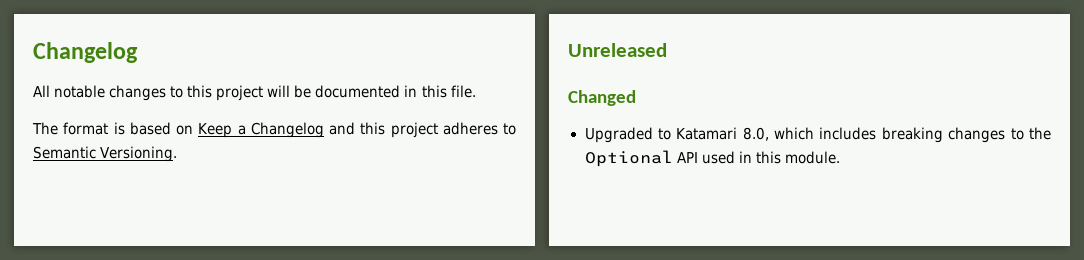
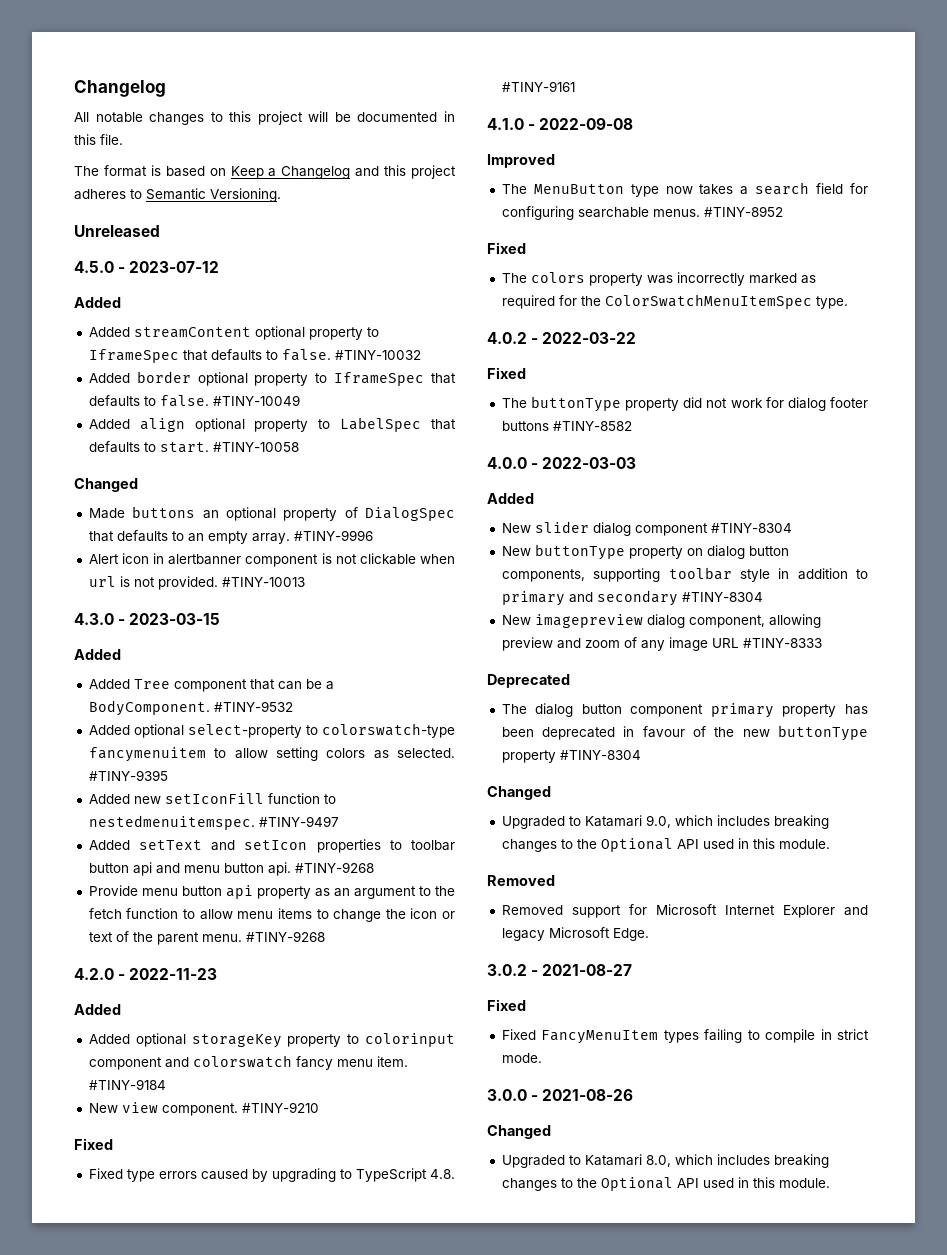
+ 4.5.0 - 2023-07-12
+ Added
+ Added streamContent optional property to IframeSpec that defaults to false. #TINY-10032
+ Added border optional property to IframeSpec that defaults to false. #TINY-10049
+ Added align optional property to LabelSpec that defaults to start. #TINY-10058
+ Changed
+ Made buttons an optional property of DialogSpec that defaults to an empty array. #TINY-9996
+ Alert icon in alertbanner component is not clickable when url is not provided. #TINY-10013
+ 4.3.0 - 2023-03-15
+ Added
+ Added Tree component that can be a BodyComponent. #TINY-9532
+ Added optional select-property to colorswatch-type fancymenuitem to allow setting colors as selected. #TINY-9395
+ Added new setIconFill function to nestedmenuitemspec. #TINY-9497
+ Added setText and setIcon properties to toolbar button api and menu button api. #TINY-9268
+ Provide menu button api property as an argument to the fetch function to allow menu items to change the icon or text of the parent menu. #TINY-9268
+ 4.2.0 - 2022-11-23
+ Added
+ Added optional storageKey property to colorinput component and colorswatch fancy menu item. #TINY-9184
+ New view component. #TINY-9210
+ Fixed
+ Fixed type errors caused by upgrading to TypeScript 4.8. #TINY-9161
+ 4.1.0 - 2022-09-08
+ Improved
+ The MenuButton type now takes a search field for configuring searchable menus. #TINY-8952
+ Fixed
+ The colors property was incorrectly marked as required for the ColorSwatchMenuItemSpec type.
+ 4.0.2 - 2022-03-22
+ Fixed
+ The buttonType property did not work for dialog footer buttons #TINY-8582
+ 4.0.0 - 2022-03-03
+ Added
+ New slider dialog component #TINY-8304
+ New buttonType property on dialog button components, supporting toolbar style in addition to primary and secondary #TINY-8304
+ New imagepreview dialog component, allowing preview and zoom of any image URL #TINY-8333
+ Deprecated
+ The dialog button component primary property has been deprecated in favour of the new buttonType property #TINY-8304
+ Changed
+ Upgraded to Katamari 9.0, which includes breaking changes to the Optional API used in this module.
+ Removed
+ Removed support for Microsoft Internet Explorer and legacy Microsoft Edge.
+ 3.0.2 - 2021-08-27
+ Fixed
+ Fixed FancyMenuItem types failing to compile in strict mode.
+ 3.0.0 - 2021-08-26

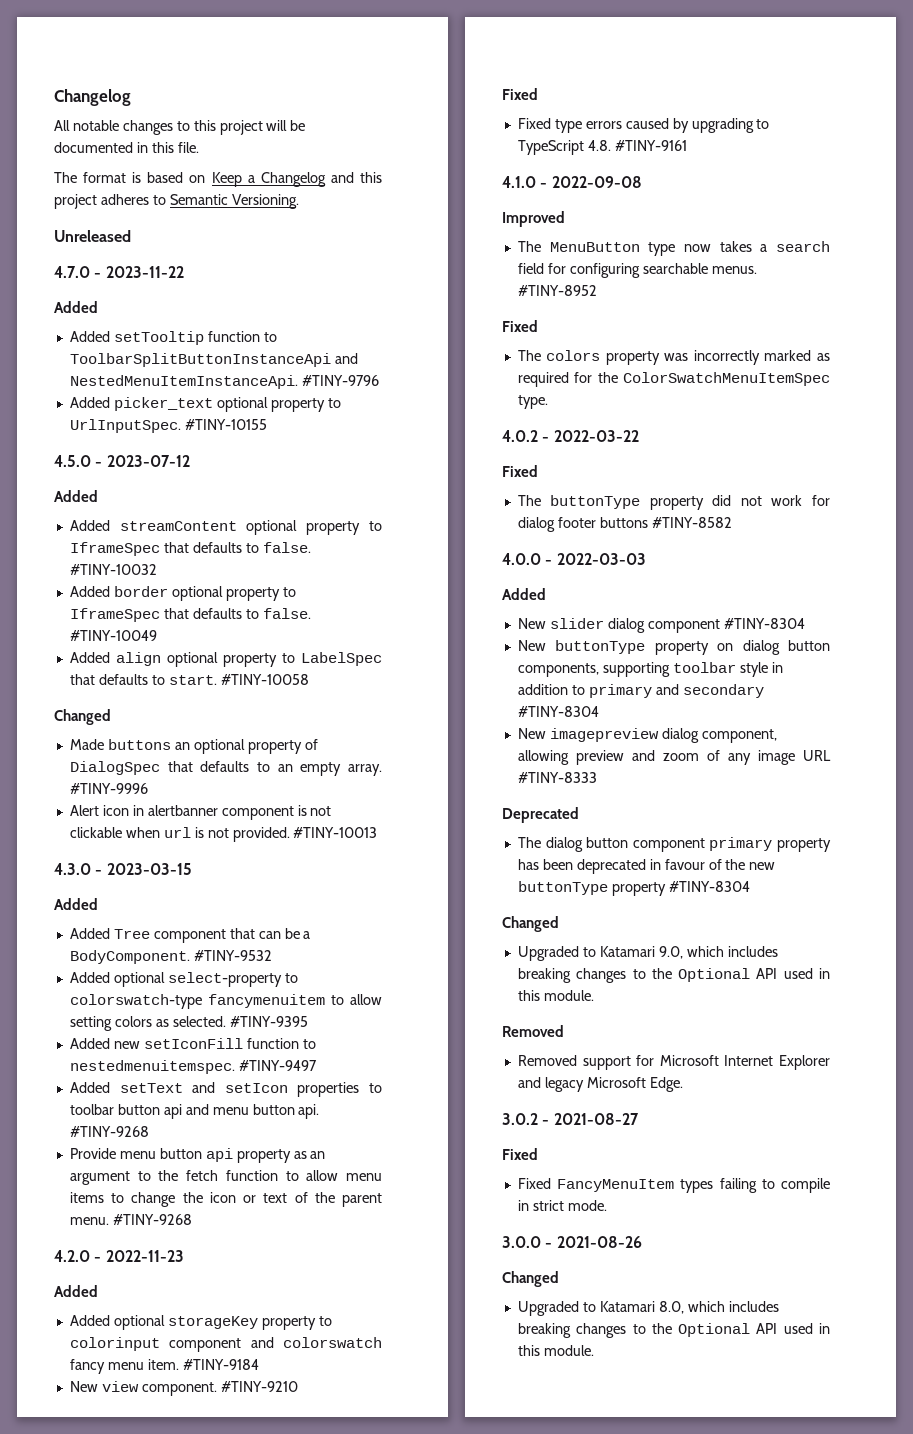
+ 4.7.0 - 2023-11-22
+ Added
+ Added setTooltip function to ToolbarSplitButtonInstanceApi and NestedMenuItemInstanceApi. #TINY-9796
+ Added picker_text optional property to UrlInputSpec. #TINY-10155

